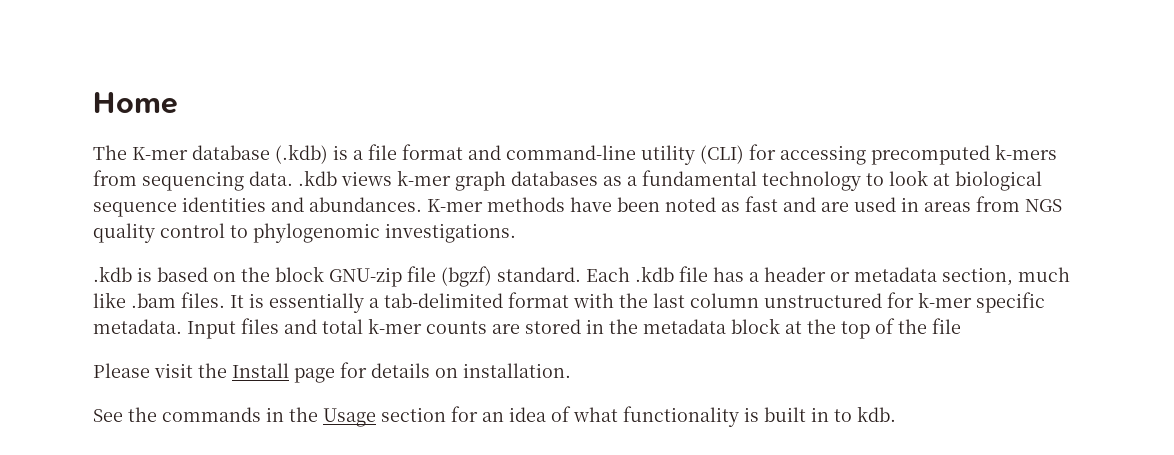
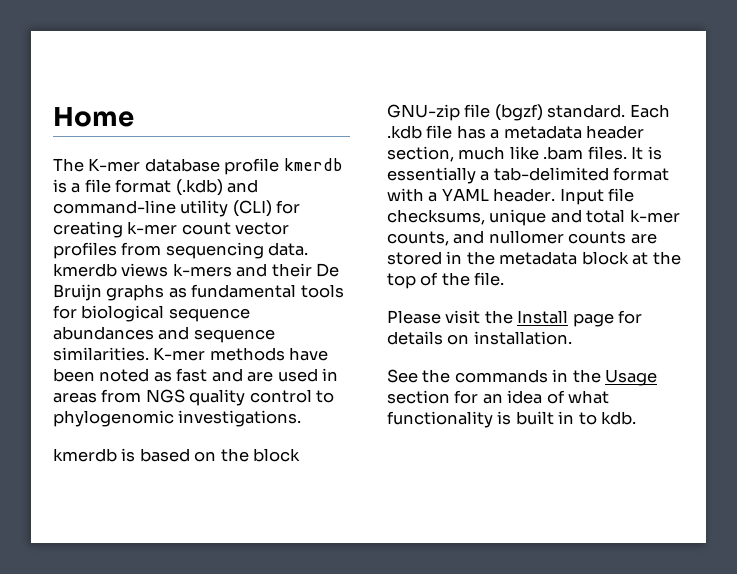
- The K-mer database (.kdb) is a file format and command-line utility (CLI) for accessing precomputed k-mers from sequencing data. .kdb views k-mer graph databases as a fundamental technology to look at biological sequence identities and abundances.
+ The K-mer database profile kmerdb is a file format (.kdb) and command-line utility (CLI) for creating k-mer count vector profiles from sequencing data. kmerdb views k-mers and their De Bruijn graphs as fundamental tools for biological sequence abundances and sequence similarities.
- .kdb is based on the block GNU-zip file (bgzf) standard.
+ kmerdb is based on the block GNU-zip file (bgzf) standard.
- Each .kdb file has a header or metadata section, much like .bam files.
+ Each .kdb file has a metadata header section, much like .bam files.
- It is essentially a tab-delimited format with the last column unstructured for k-mer specific metadata. Input files and total k-mer counts are stored in the metadata block at the top of the file
+ It is essentially a tab-delimited format with a YAML header. Input file checksums, unique and total k-mer counts, and nullomer counts are stored in the metadata block at the top of the file.

